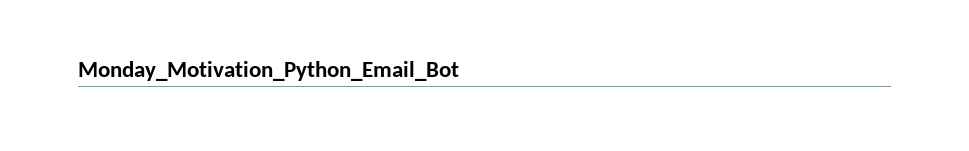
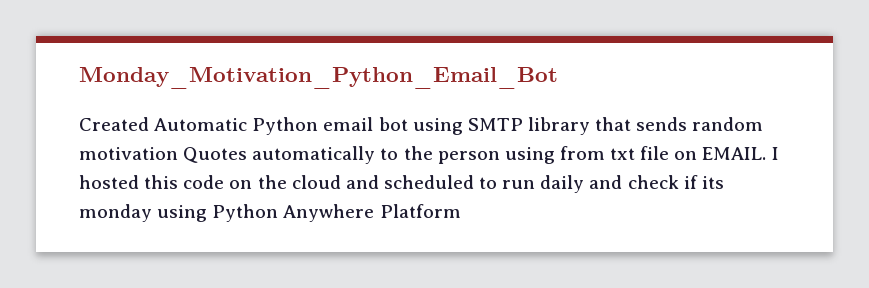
+ Created Automatic Python email bot using SMTP library that sends random motivation Quotes automatically to the person using from txt file on EMAIL. I hosted this code on the cloud and scheduled to run daily and check if its monday using Python Anywhere Platform

